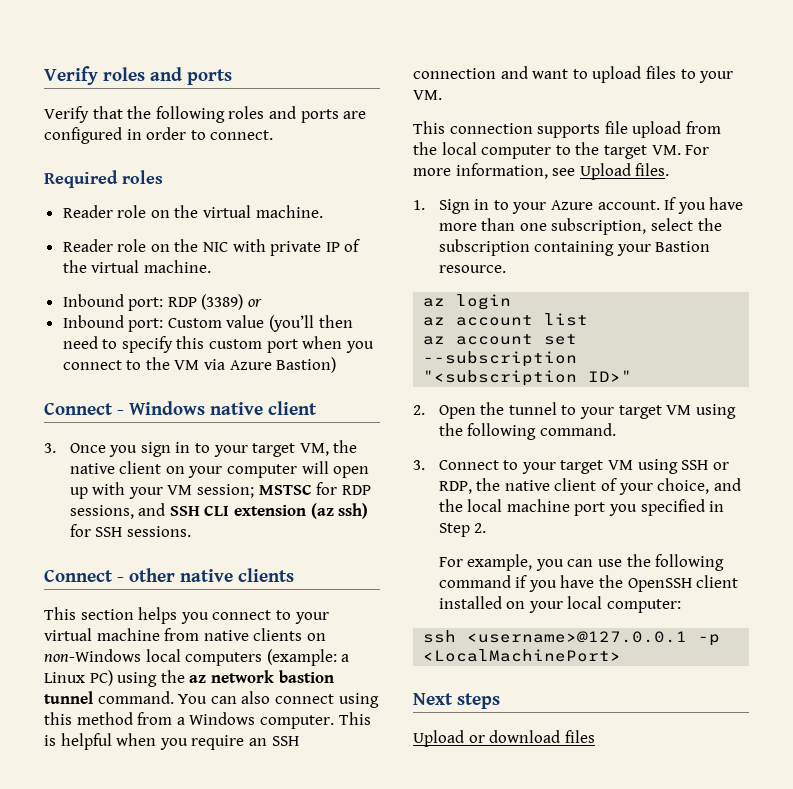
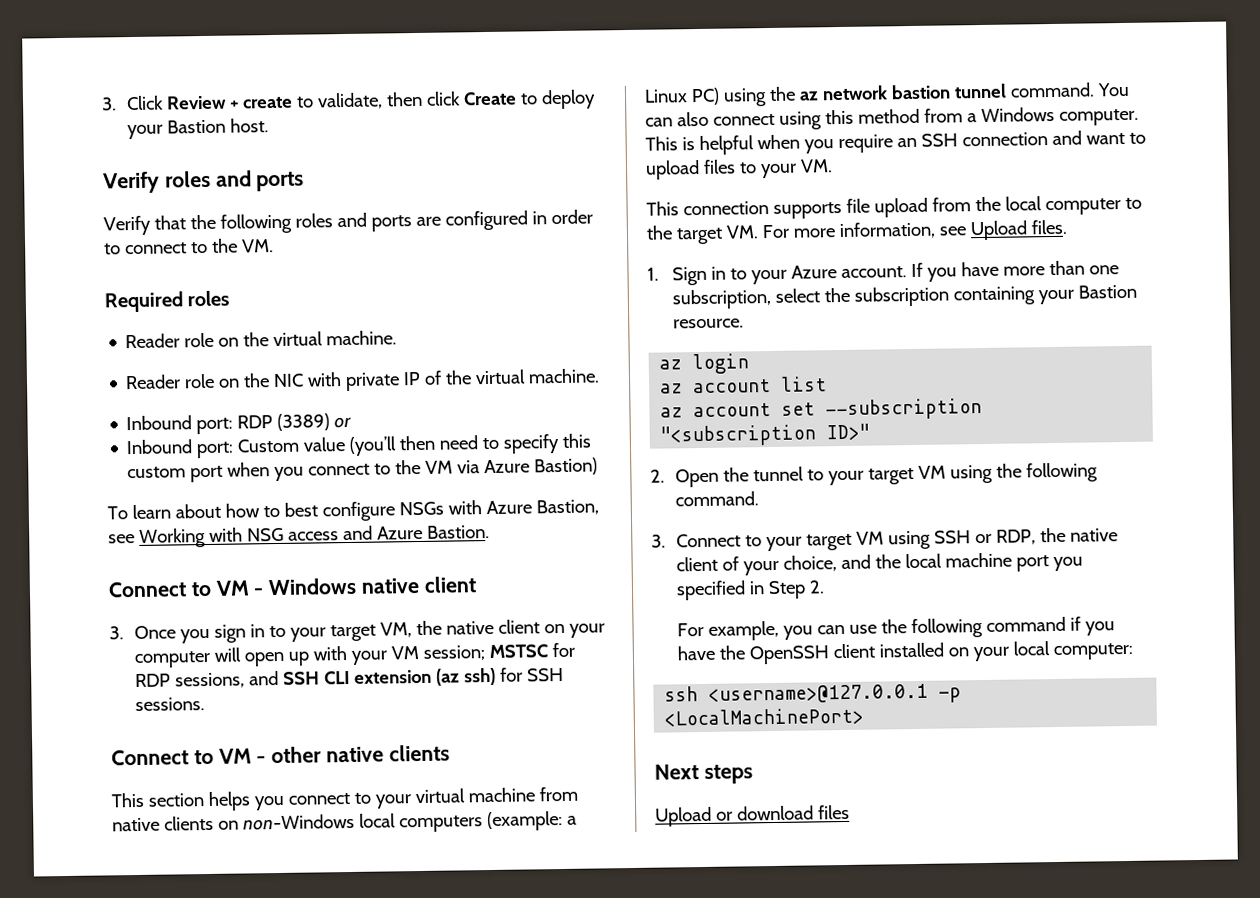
+ 3. Click Review + create to validate, then click Create to deploy your Bastion host.
- Verify that the following roles and ports are configured in order to connect.
+ Verify that the following roles and ports are configured in order to connect to the VM.
- Connect - Windows native client
+ To learn about how to best configure NSGs with Azure Bastion, see Working with NSG access and Azure Bastion.
+ Connect to VM - Windows native client
- Connect - other native clients
+ Connect to VM - other native clients

